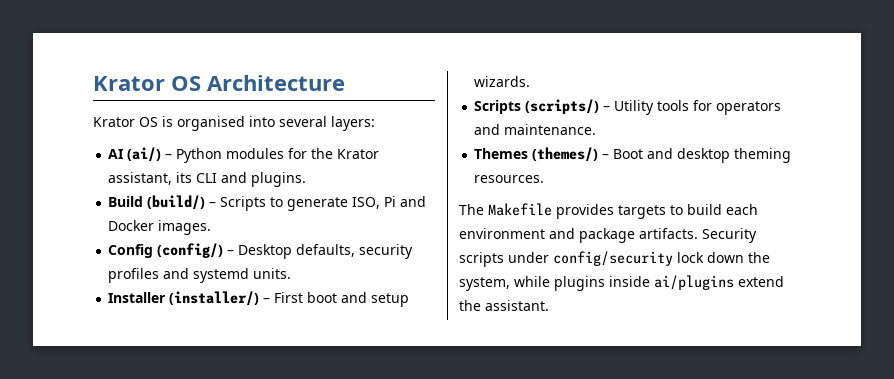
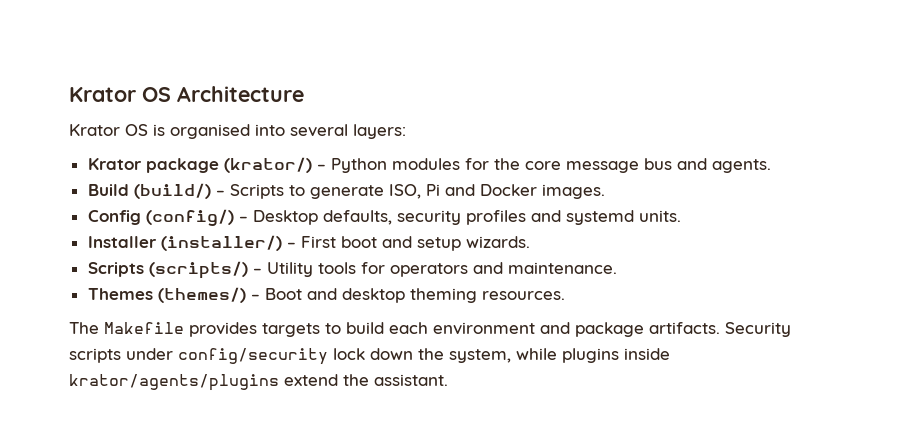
- AI (ai/) – Python modules for the Krator assistant, its CLI and plugins.
+ Krator package (krator/) – Python modules for the core message bus and agents.
- Security scripts under config/security lock down the system, while plugins inside ai/plugins extend the assistant.
+ Security scripts under config/security lock down the system, while plugins inside krator/agents/plugins extend the assistant.

